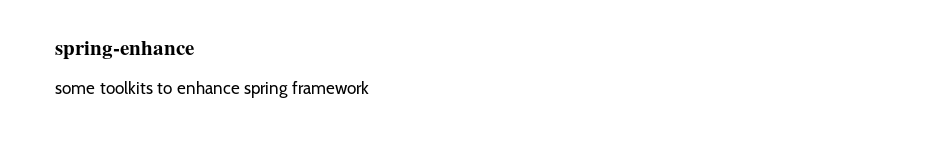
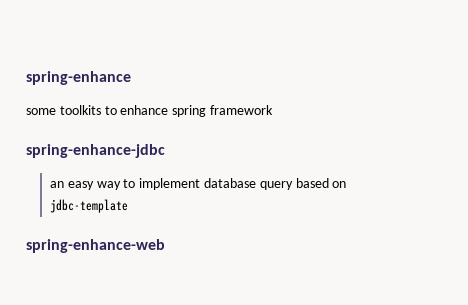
+ spring-enhance-jdbc
+ an easy way to implement database query based on jdbc-template
+ spring-enhance-web

